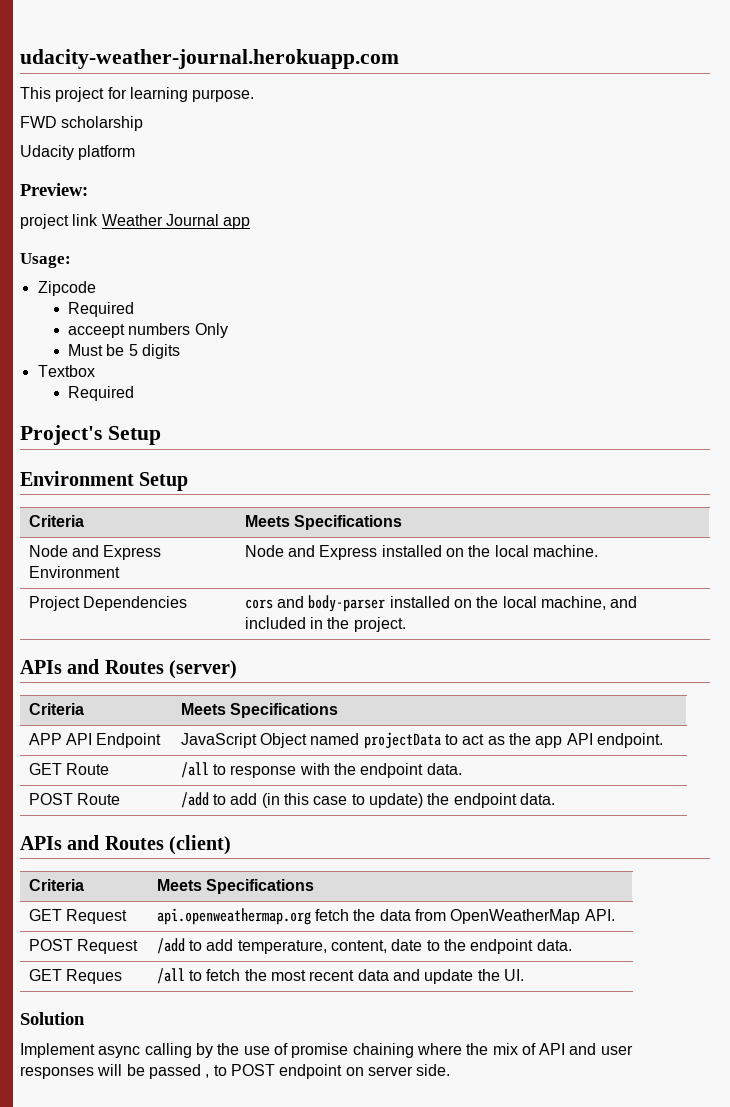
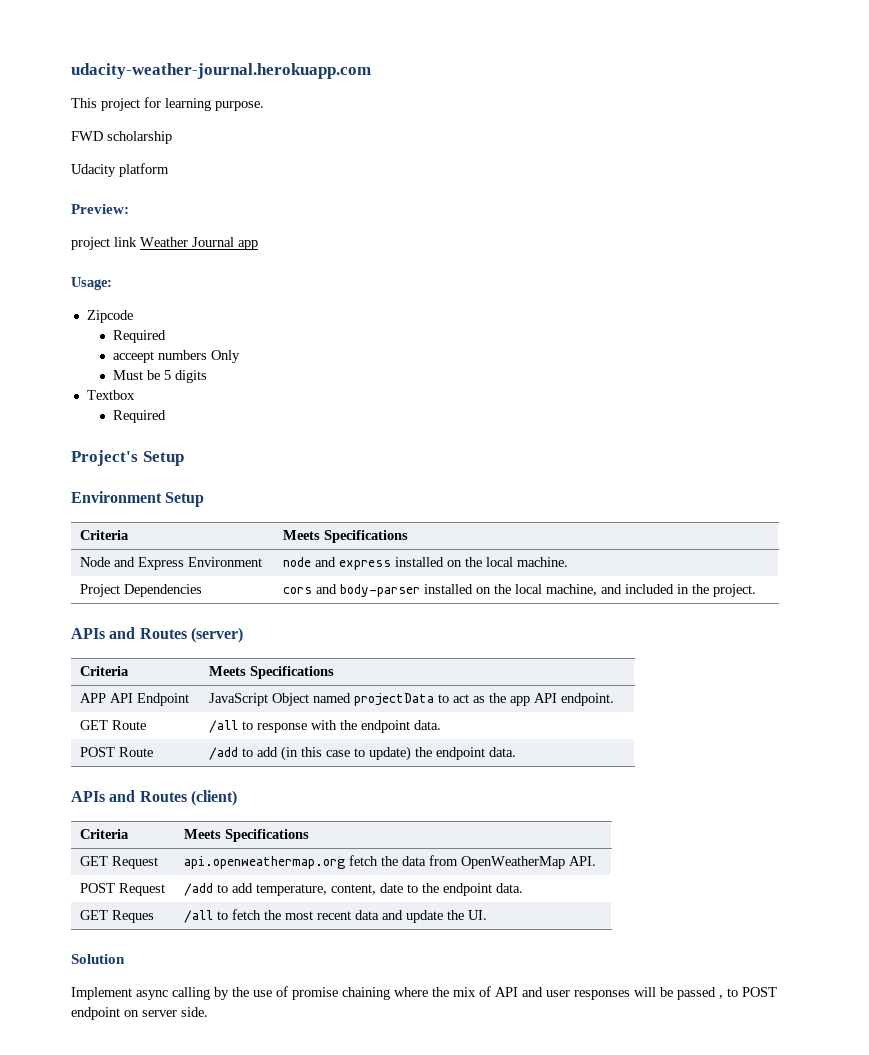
- Node and Express Environment | Node and Express installed on the local machine.
+ Node and Express Environment | node and express installed on the local machine.

